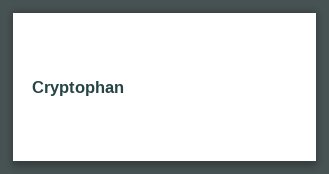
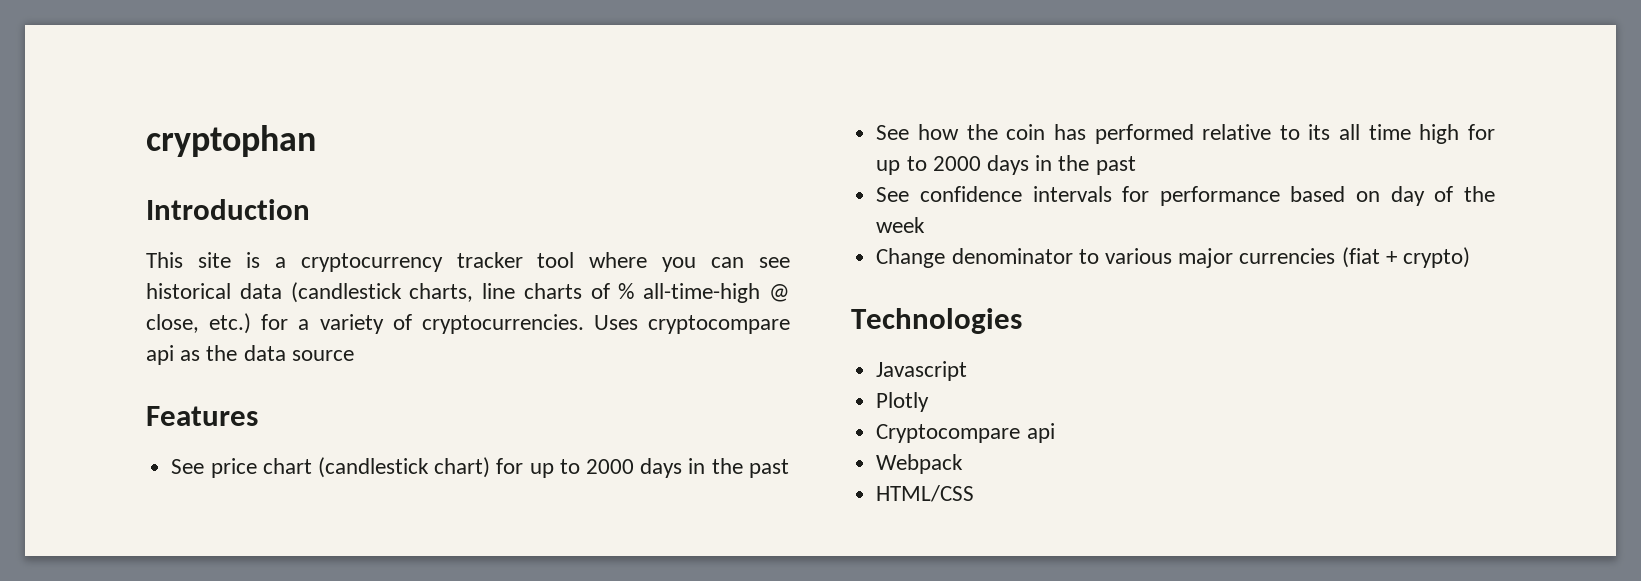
- Cryptophan
+ cryptophan
+ Introduction
+ This site is a cryptocurrency tracker tool where you can see historical data (candlestick charts, line charts of % all-time-high @ close, etc.) for a variety of cryptocurrencies. Uses cryptocompare api as the data source
+ Features
+ See price chart (candlestick chart) for up to 2000 days in the past
+ See how the coin has performed relative to its all time high for up to 2000 days in the past
+ See confidence intervals for performance based on day of the week
+ Change denominator to various major currencies (fiat + crypto)
+ Technologies
+ Javascript
+ Plotly
+ Cryptocompare api
+ Webpack
+ HTML/CSS

